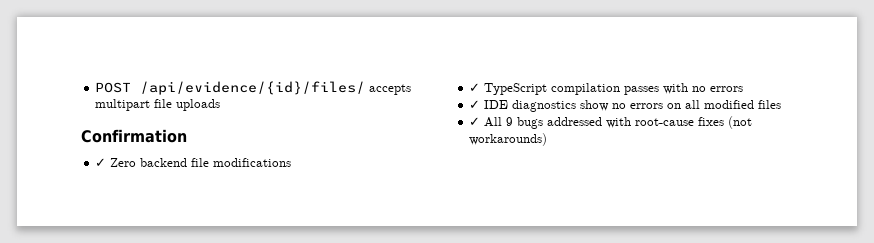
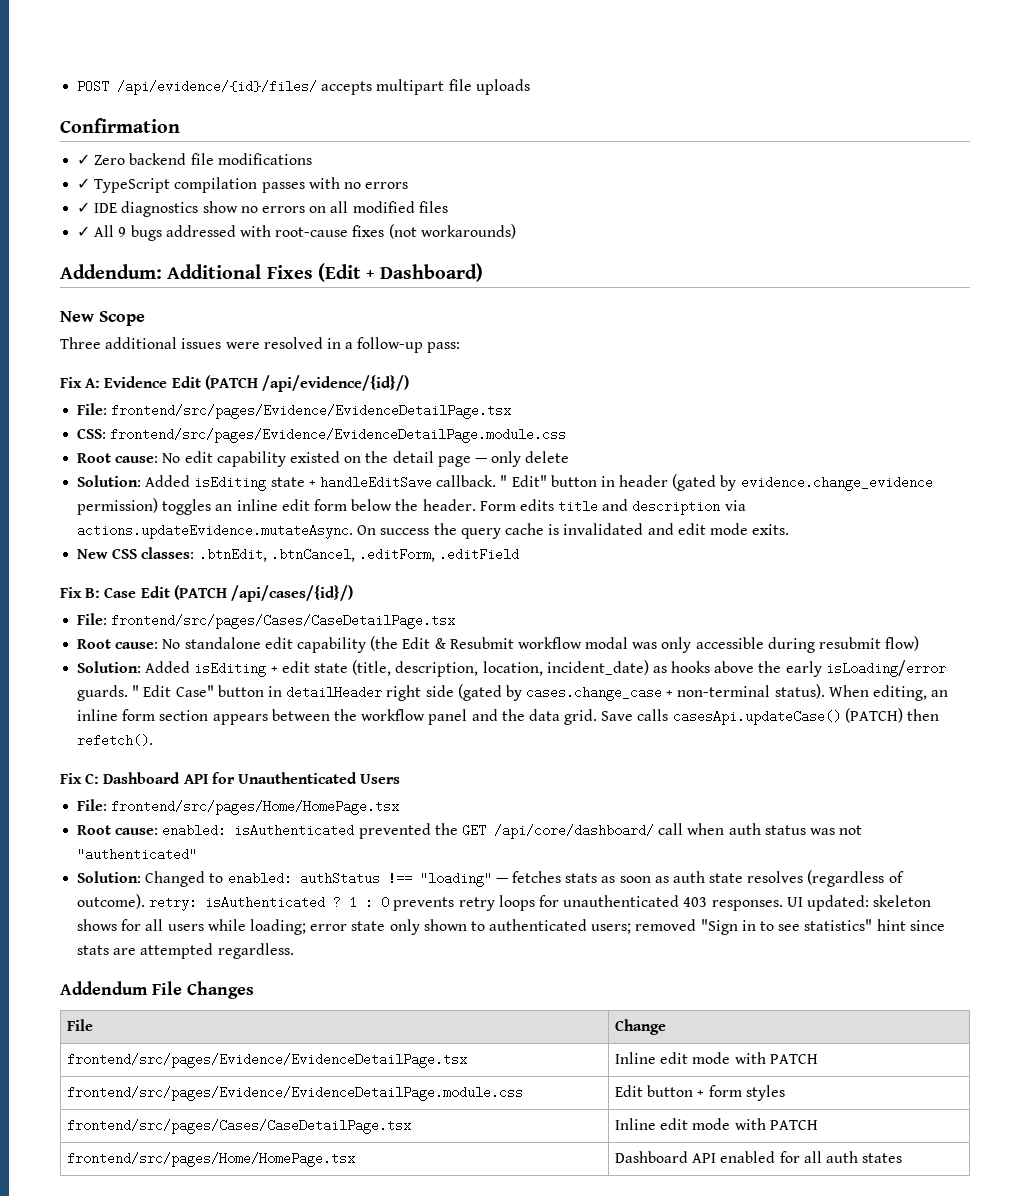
+ Addendum: Additional Fixes (Edit + Dashboard)
+ New Scope
+ Three additional issues were resolved in a follow-up pass:
+ Fix A: Evidence Edit (PATCH /api/evidence/{id}/)
+ File: frontend/src/pages/Evidence/EvidenceDetailPage.tsx
+ CSS: frontend/src/pages/Evidence/EvidenceDetailPage.module.css
+ Root cause: No edit capability existed on the detail page — only delete
+ Solution: Added isEditing state + handleEditSave callback. " Edit" button in header (gated by evidence.change_evidence permission) toggles an inline edit form below the header. Form edits title and description via actions.updateEvidence.mutateAsync. On success the query cache is invalidated and edit mode exits.
+ New CSS classes: .btnEdit, .btnCancel, .editForm, .editField
+ Fix B: Case Edit (PATCH /api/cases/{id}/)
+ File: frontend/src/pages/Cases/CaseDetailPage.tsx
+ Root cause: No standalone edit capability (the Edit & Resubmit workflow modal was only accessible during resubmit flow)
+ Solution: Added isEditing + edit state (title, description, location, incident_date) as hooks above the early isLoading/error guards. " Edit Case" button in detailHeader right side (gated by cases.change_case + non-terminal status). When editing, an inline form section appears between the workflow panel and the data grid. Save calls casesApi.updateCase() (PATCH) then refetch().
+ Fix C: Dashboard API for Unauthenticated Users
+ File: frontend/src/pages/Home/HomePage.tsx
+ Root cause: enabled: isAuthenticated prevented the GET /api/core/dashboard/ call when auth status was not "authenticated"
+ Solution: Changed to enabled: authStatus !== "loading" — fetches stats as soon as auth state resolves (regardless of outcome). retry: isAuthenticated ? 1 : 0 prevents retry loops for unauthenticated 403 responses. UI updated: skeleton shows for all users while loading; error state only shown to authenticated users; removed "Sign in to see statistics" hint since stats are attempted regardless.
+ Addendum File Changes
+ File | Change
+ frontend/src/pages/Evidence/EvidenceDetailPage.tsx | Inline edit mode with PATCH
+ frontend/src/pages/Evidence/EvidenceDetailPage.module.css | Edit button + form styles
+ frontend/src/pages/Cases/CaseDetailPage.tsx | Inline edit mode with PATCH
+ frontend/src/pages/Home/HomePage.tsx | Dashboard API enabled for all auth states

